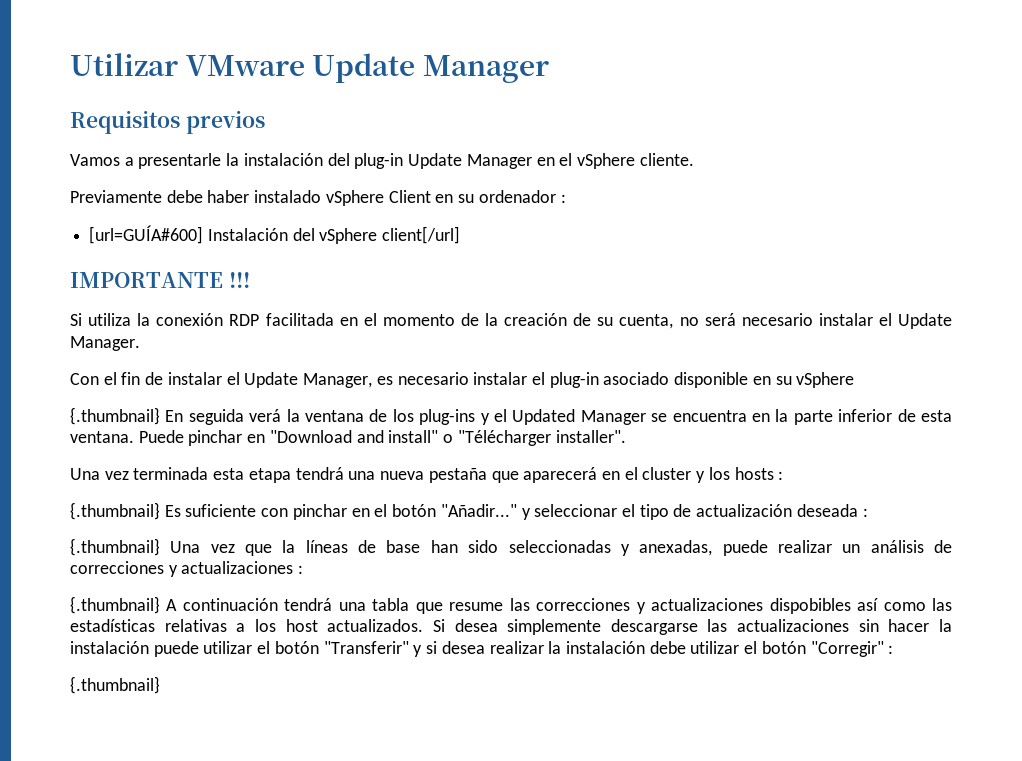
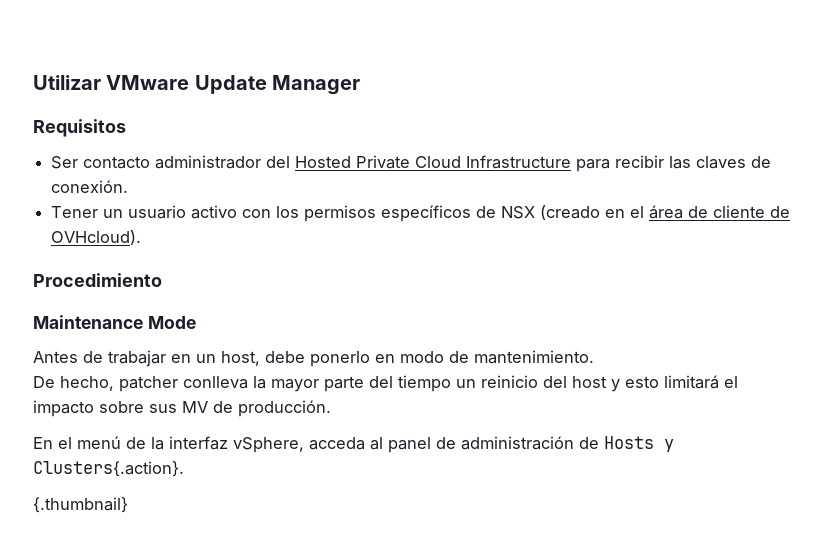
- Requisitos previos
- Vamos a presentarle la instalación del plug-in Update Manager en el vSphere cliente.
- Previamente debe haber instalado vSphere Client en su ordenador :
- [url=GUÍA#600] Instalación del vSphere client[/url]
- IMPORTANTE !!!
- Si utiliza la conexión RDP facilitada en el momento de la creación de su cuenta, no será necesario instalar el Update Manager.
- Con el fin de instalar el Update Manager, es necesario instalar el plug-in asociado disponible en su vSphere
- {.thumbnail} En seguida verá la ventana de los plug-ins y el Updated Manager se encuentra en la parte inferior de esta ventana. Puede pinchar en "Download and install" o "Télécharger installer".
- Una vez terminada esta etapa tendrá una nueva pestaña que aparecerá en el cluster y los hosts :
- {.thumbnail} Es suficiente con pinchar en el botón "Añadir..." y seleccionar el tipo de actualización deseada :
- {.thumbnail} Una vez que la líneas de base han sido seleccionadas y anexadas, puede realizar un análisis de correcciones y actualizaciones :
- {.thumbnail} A continuación tendrá una tabla que resume las correcciones y actualizaciones dispobibles así como las estadísticas relativas a los host actualizados. Si desea simplemente descargarse las actualizaciones sin hacer la instalación puede utilizar el botón "Transferir" y si desea realizar la instalación debe utilizar el botón "Corregir" :
+ Requisitos
+ Ser contacto administrador del Hosted Private Cloud Infrastructure para recibir las claves de conexión.
+ Tener un usuario activo con los permisos específicos de NSX (creado en el área de cliente de OVHcloud).
+ Procedimiento
+ Maintenance Mode
+ Antes de trabajar en un host, debe ponerlo en modo de mantenimiento.
+ De hecho, patcher conlleva la mayor parte del tiempo un reinicio del host y esto limitará el impacto sobre sus MV de producción.
+ En el menú de la interfaz vSphere, acceda al panel de administración de Hosts y Clusters{.action}.

